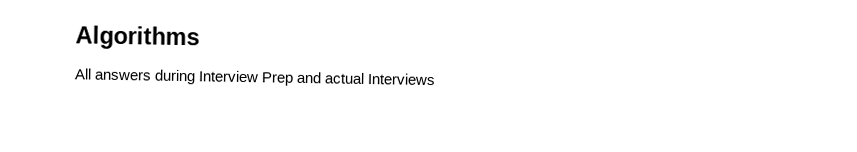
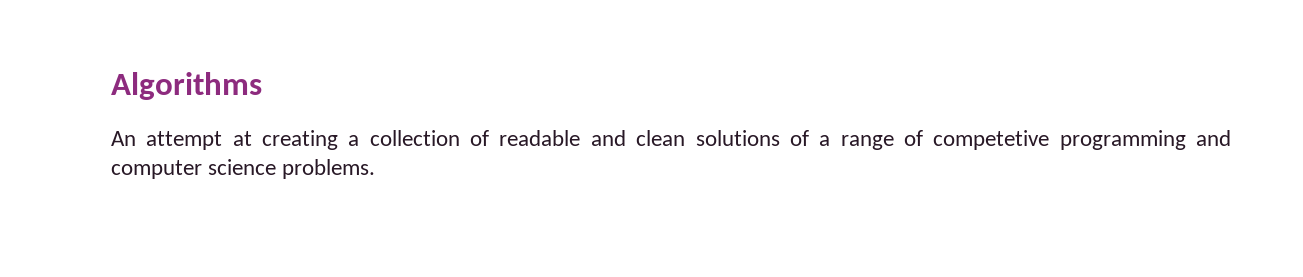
- All answers during Interview Prep and actual Interviews
+ An attempt at creating a collection of readable and clean solutions of a range of competetive programming and computer science problems.

